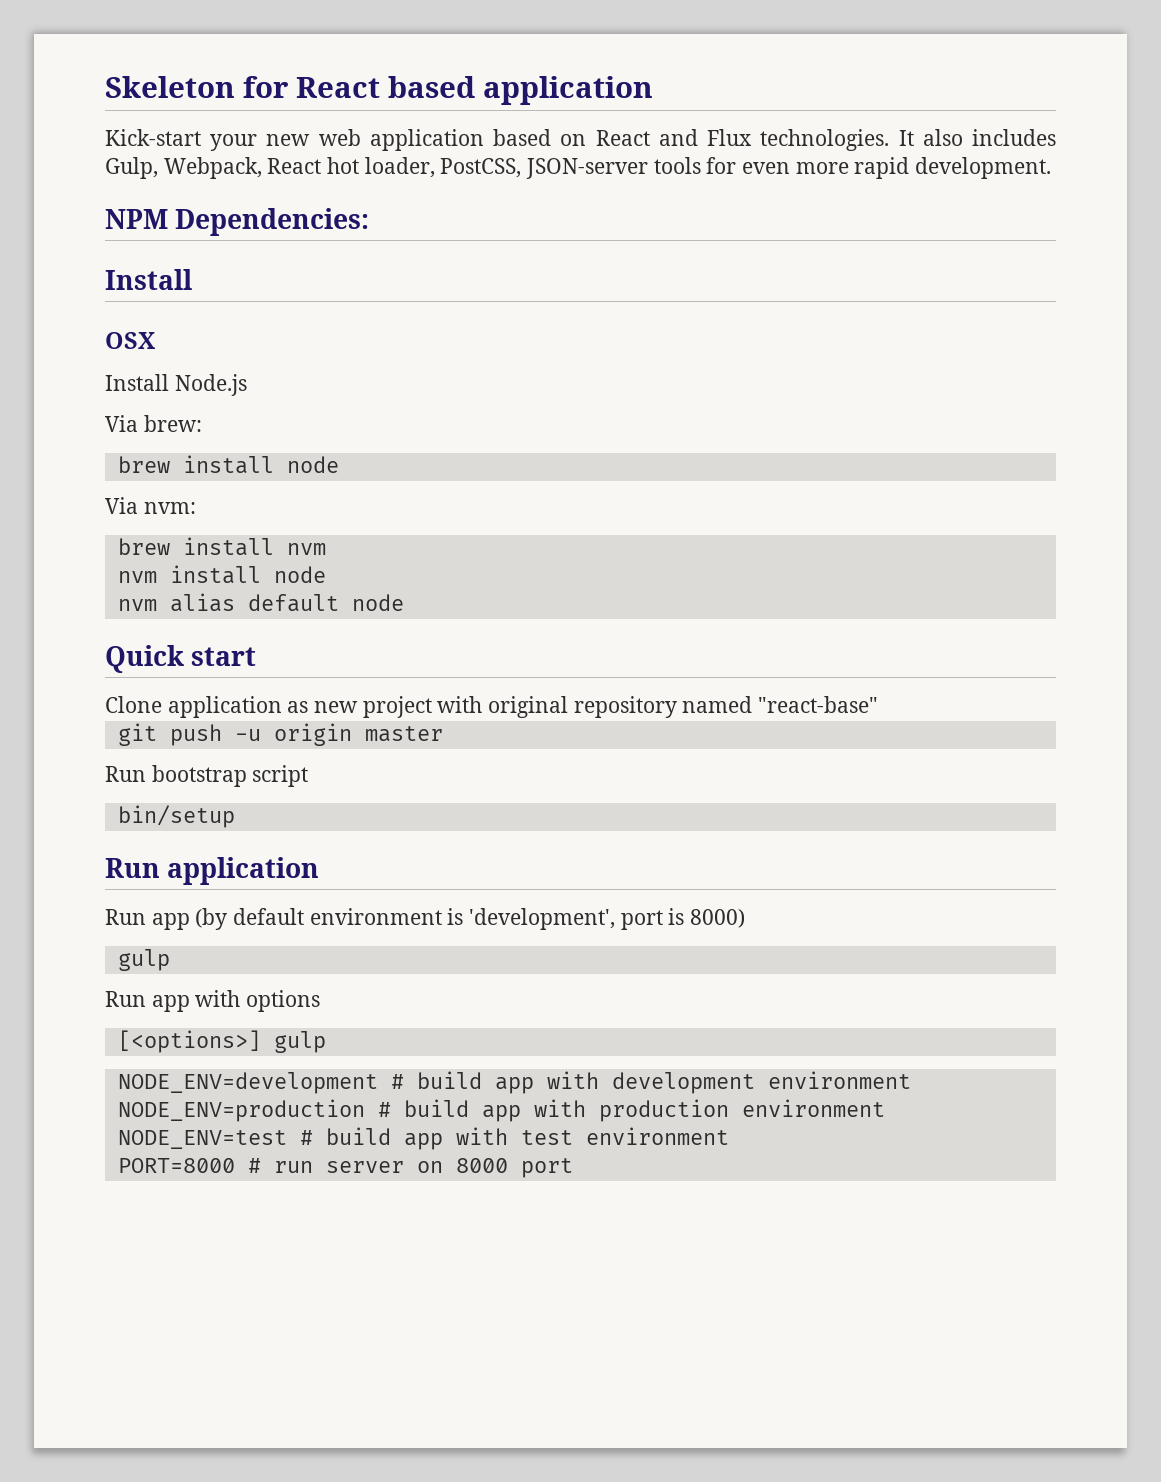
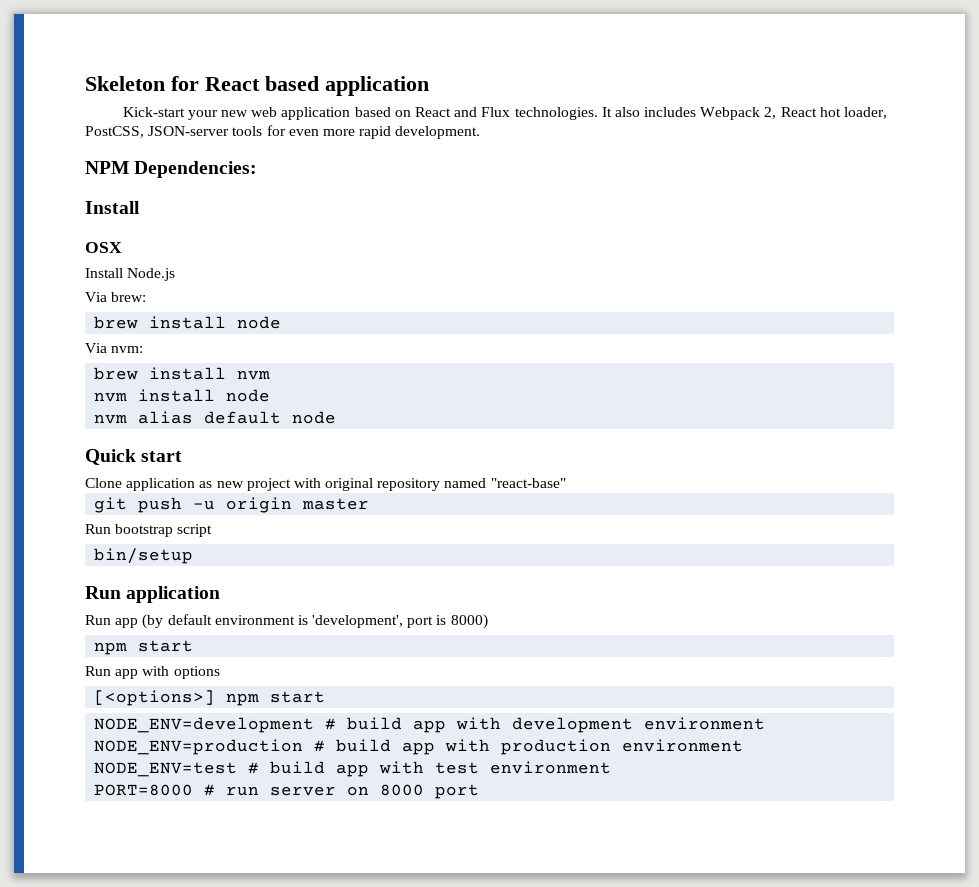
- It also includes Gulp, Webpack, React hot loader, PostCSS, JSON-server tools for even more rapid development.
+ It also includes Webpack 2, React hot loader, PostCSS, JSON-server tools for even more rapid development.
  Run app (by default environment is 'development', port is 8000)
- gulp
+ npm start
- [<options>] gulp
+ [<options>] npm start

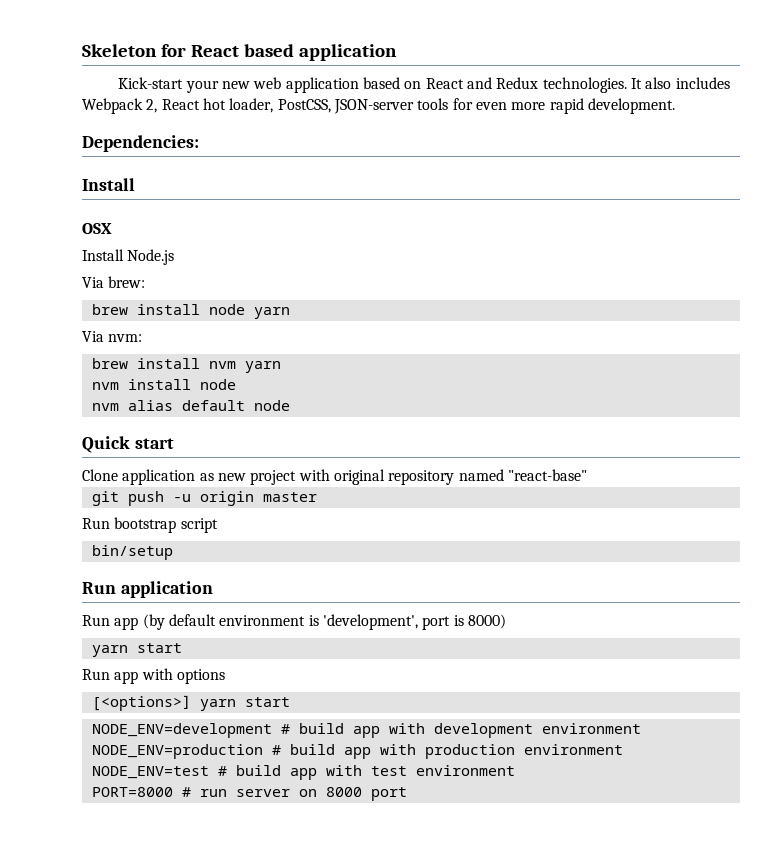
- Kick-start your new web application based on React and Flux technologies.
+ Kick-start your new web application based on React and Redux technologies.
- NPM Dependencies:
+ Dependencies:
- brew install node
+ brew install node yarn
- brew install nvm
+ brew install nvm yarn
  Run app (by default environment is 'development', port is 8000)
- npm start
+ yarn start
- [<options>] npm start
+ [<options>] yarn start

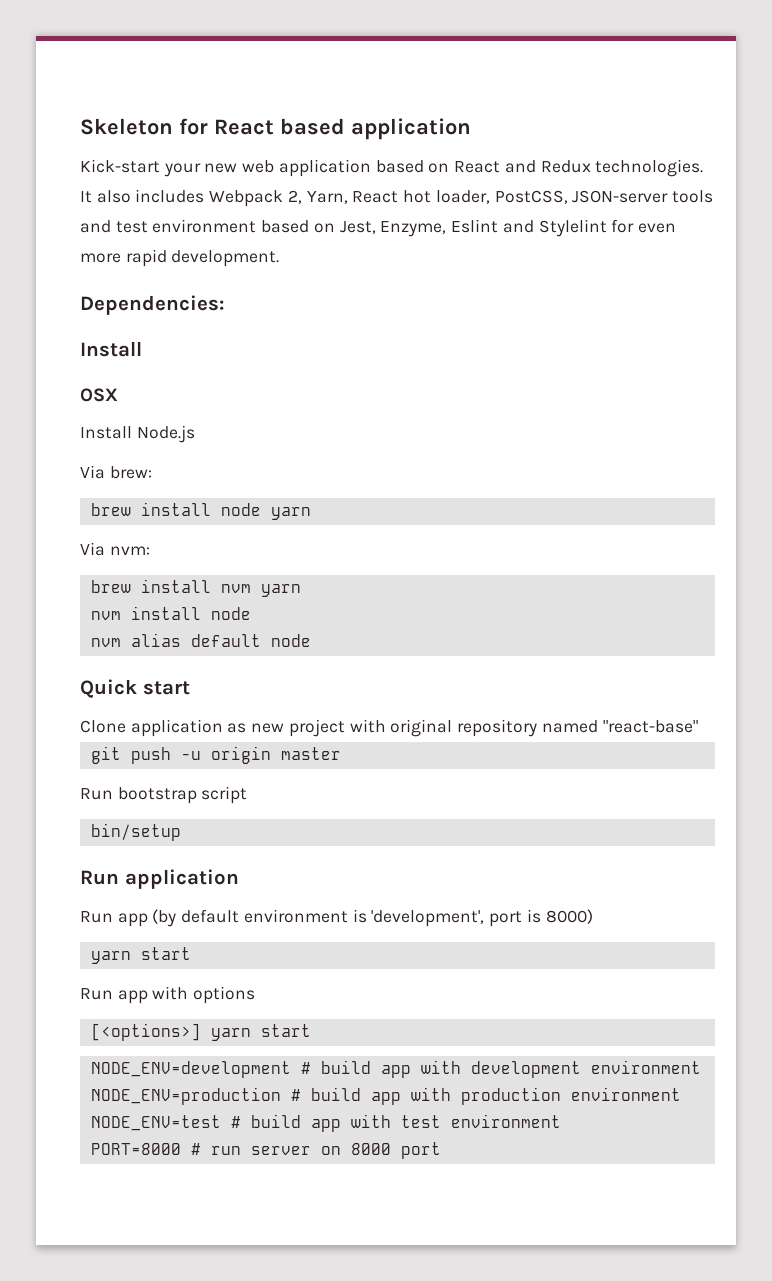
- It also includes Webpack 2, React hot loader, PostCSS, JSON-server tools for even more rapid development.
+ It also includes Webpack 2, Yarn, React hot loader, PostCSS, JSON-server tools and test environment based on Jest, Enzyme, Eslint and Stylelint for even more rapid development.

